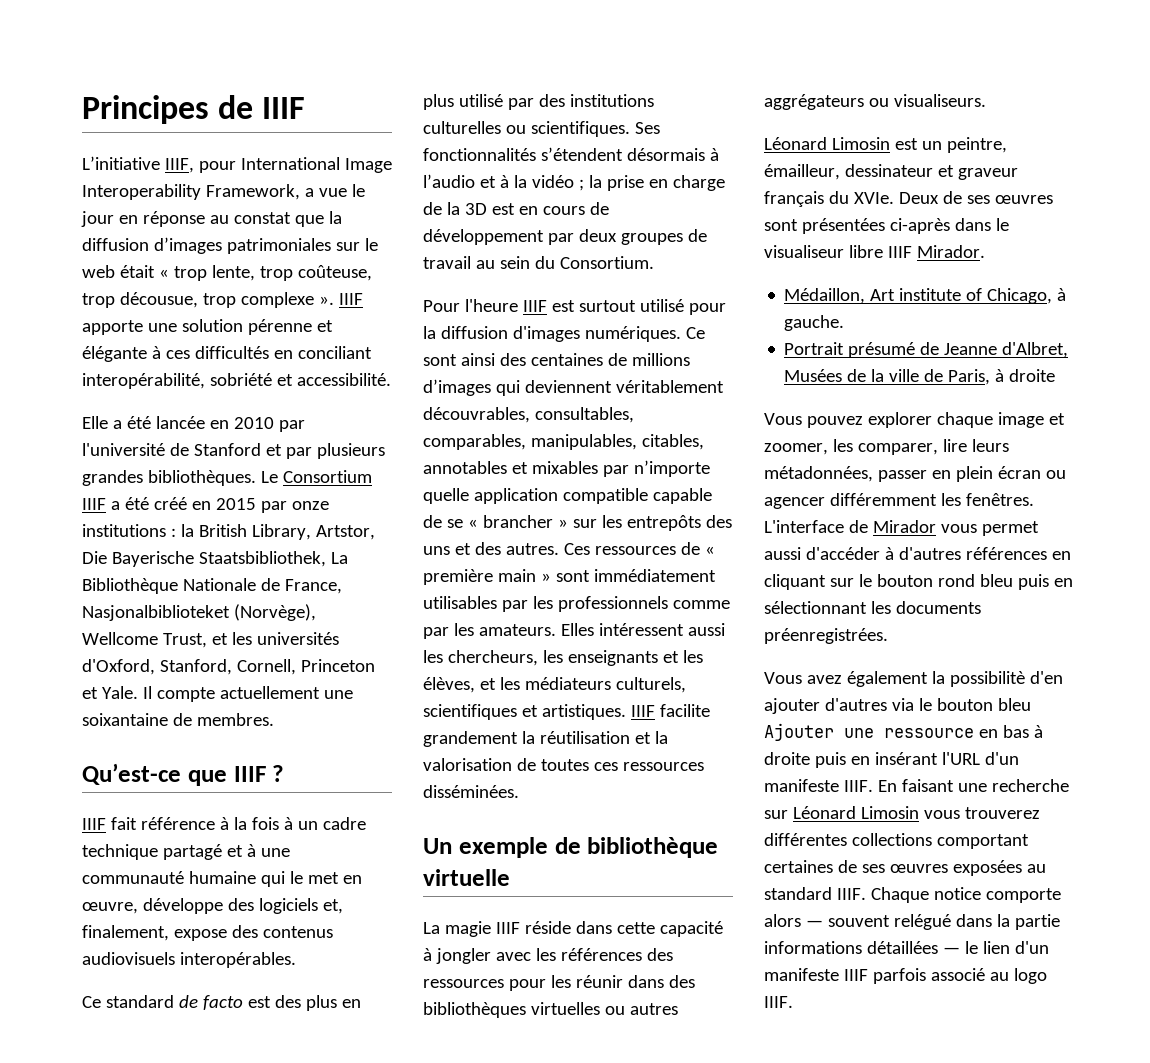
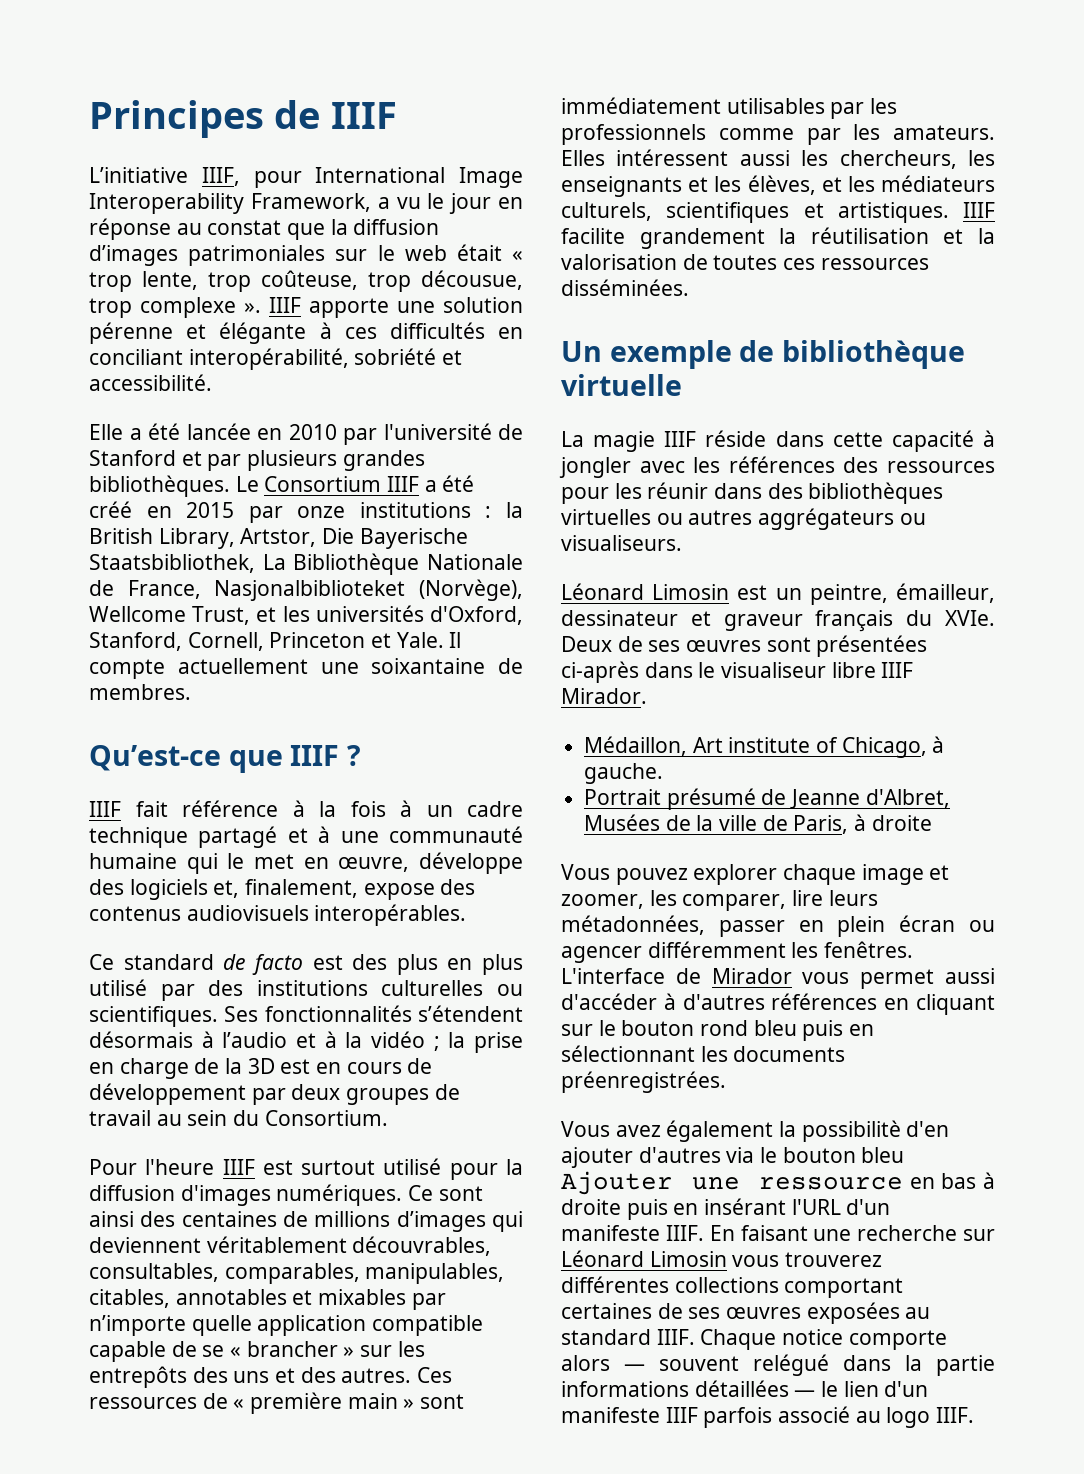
- L’initiative IIIF, pour International Image Interoperability Framework, a vue le jour en réponse au constat que la diffusion d’images patrimoniales sur le web était « trop lente, trop coûteuse, trop décousue, trop complexe ».
+ L’initiative IIIF, pour International Image Interoperability Framework, a vu le jour en réponse au constat que la diffusion d’images patrimoniales sur le web était « trop lente, trop coûteuse, trop décousue, trop complexe ».

